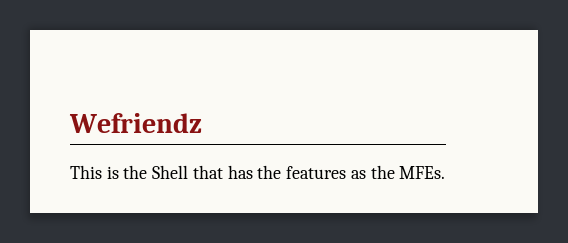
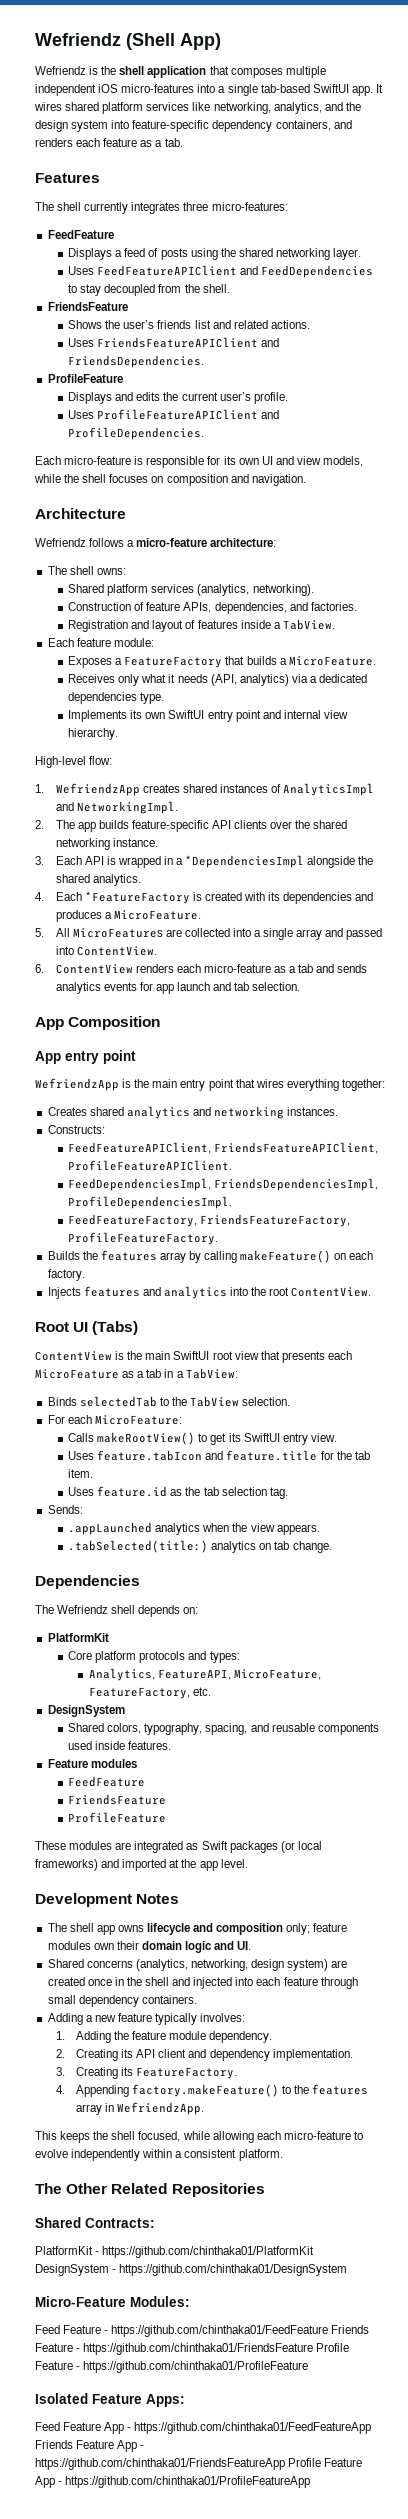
- Wefriendz
- This is the Shell that has the features as the MFEs.
+ Wefriendz (Shell App)
+ Wefriendz is the shell application that composes multiple independent iOS micro‑features into a single tab‑based SwiftUI app. It wires shared platform services like networking, analytics, and the design system into feature‑specific dependency containers, and renders each feature as a tab.
+ Features
+ The shell currently integrates three micro‑features:
+ FeedFeature
+ Displays a feed of posts using the shared networking layer.
+ Uses FeedFeatureAPIClient and FeedDependencies to stay decoupled from the shell.
+ FriendsFeature
+ Shows the user’s friends list and related actions.
+ Uses FriendsFeatureAPIClient and FriendsDependencies.
+ ProfileFeature
+ Displays and edits the current user’s profile.
+ Uses ProfileFeatureAPIClient and ProfileDependencies.
+ Each micro‑feature is responsible for its own UI and view models, while the shell focuses on composition and navigation.
+ Architecture
+ Wefriendz follows a micro‑feature architecture:
+ The shell owns:
+ Shared platform services (analytics, networking).
+ Construction of feature APIs, dependencies, and factories.
+ Registration and layout of features inside a TabView.
+ Each feature module:
+ Exposes a FeatureFactory that builds a MicroFeature.
+ Receives only what it needs (API, analytics) via a dedicated dependencies type.
+ Implements its own SwiftUI entry point and internal view hierarchy.
+ High‑level flow:
+ 1. WefriendzApp creates shared instances of AnalyticsImpl and NetworkingImpl.
+ 2. The app builds feature‑specific API clients over the shared networking instance.
+ 3. Each API is wrapped in a *DependenciesImpl alongside the shared analytics.
+ 4. Each *FeatureFactory is created with its dependencies and produces a MicroFeature.
+ 5. All MicroFeatures are collected into a single array and passed into ContentView.
+ 6. ContentView renders each micro‑feature as a tab and sends analytics events for app launch and tab selection.
+ App Composition
+ App entry point
+ WefriendzApp is the main entry point that wires everything together:
+ Creates shared analytics and networking instances.
+ Constructs:
+ FeedFeatureAPIClient, FriendsFeatureAPIClient, ProfileFeatureAPIClient.
+ FeedDependenciesImpl, FriendsDependenciesImpl, ProfileDependenciesImpl.
+ FeedFeatureFactory, FriendsFeatureFactory, ProfileFeatureFactory.
+ Builds the features array by calling makeFeature() on each factory.
+ Injects features and analytics into the root ContentView.
+ Root UI (Tabs)
+ ContentView is the main SwiftUI root view that presents each MicroFeature as a tab in a TabView:
+ Binds selectedTab to the TabView selection.
+ For each MicroFeature:
+ Calls makeRootView() to get its SwiftUI entry view.
+ Uses feature.tabIcon and feature.title for the tab item.
+ Uses feature.id as the tab selection tag.
+ Sends:
+ .appLaunched analytics when the view appears.
+ .tabSelected(title:) analytics on tab change.
+ Dependencies
+ The Wefriendz shell depends on:
+ PlatformKit
+ Core platform protocols and types:
+ Analytics, FeatureAPI, MicroFeature, FeatureFactory, etc.
+ DesignSystem
+ Shared colors, typography, spacing, and reusable components used inside features.
+ Feature modules
+ FeedFeature
+ FriendsFeature
+ ProfileFeature
+ These modules are integrated as Swift packages (or local frameworks) and imported at the app level.
+ Development Notes
+ The shell app owns lifecycle and composition only; feature modules own their domain logic and UI.
+ Shared concerns (analytics, networking, design system) are created once in the shell and injected into each feature through small dependency containers.
+ Adding a new feature typically involves:
+ 1. Adding the feature module dependency.
+ 2. Creating its API client and dependency implementation.
+ 3. Creating its FeatureFactory.
+ 4. Appending factory.makeFeature() to the features array in WefriendzApp.
+ This keeps the shell focused, while allowing each micro‑feature to evolve independently within a consistent platform.
+ The Other Related Repositories
+ Shared Contracts:
+ PlatformKit - https://github.com/chinthaka01/PlatformKit DesignSystem - https://github.com/chinthaka01/DesignSystem
+ Micro-Feature Modules:
+ Feed Feature - https://github.com/chinthaka01/FeedFeature Friends Feature - https://github.com/chinthaka01/FriendsFeature Profile Feature - https://github.com/chinthaka01/ProfileFeature
+ Isolated Feature Apps:
+ Feed Feature App - https://github.com/chinthaka01/FeedFeatureApp Friends Feature App - https://github.com/chinthaka01/FriendsFeatureApp Profile Feature App - https://github.com/chinthaka01/ProfileFeatureApp

